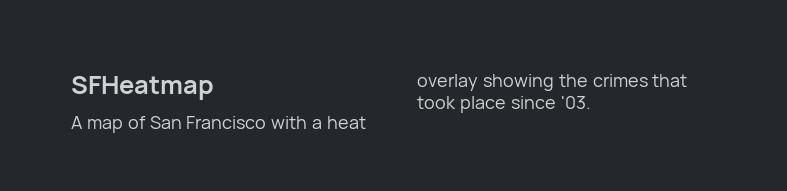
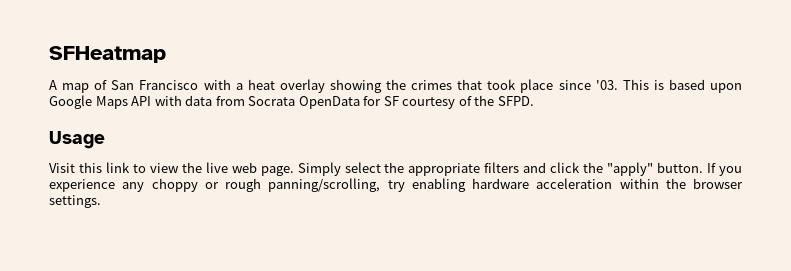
- A map of San Francisco with a heat overlay showing the crimes that took place since '03.
+ A map of San Francisco with a heat overlay showing the crimes that took place since '03. This is based upon Google Maps API with data from Socrata OpenData for SF courtesy of the SFPD.
+ Usage
+ Visit this link to view the live web page. Simply select the appropriate filters and click the "apply" button. If you experience any choppy or rough panning/scrolling, try enabling hardware acceleration within the browser settings.

